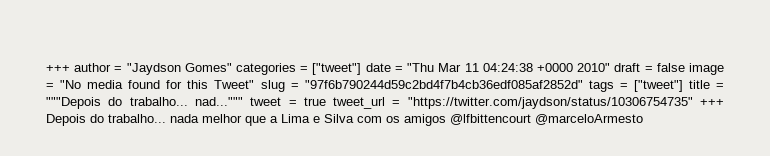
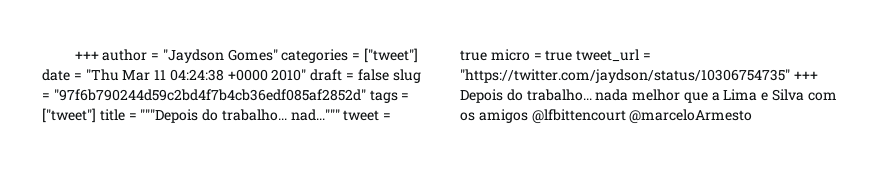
- +++ author = "Jaydson Gomes" categories = ["tweet"] date = "Thu Mar 11 04:24:38 +0000 2010" draft = false image = "No media found for this Tweet" slug = "97f6b790244d59c2bd4f7b4cb36edf085af2852d" tags = ["tweet"] title = """Depois do trabalho... nad...""" tweet = true tweet_url = "https://twitter.com/jaydson/status/10306754735" +++ Depois do trabalho... nada melhor que a Lima e Silva com os amigos @lfbittencourt @marceloArmesto
+ +++ author = "Jaydson Gomes" categories = ["tweet"] date = "Thu Mar 11 04:24:38 +0000 2010" draft = false slug = "97f6b790244d59c2bd4f7b4cb36edf085af2852d" tags = ["tweet"] title = """Depois do trabalho... nad...""" tweet = true micro = true tweet_url = "https://twitter.com/jaydson/status/10306754735" +++ Depois do trabalho... nada melhor que a Lima e Silva com os amigos @lfbittencourt @marceloArmesto

